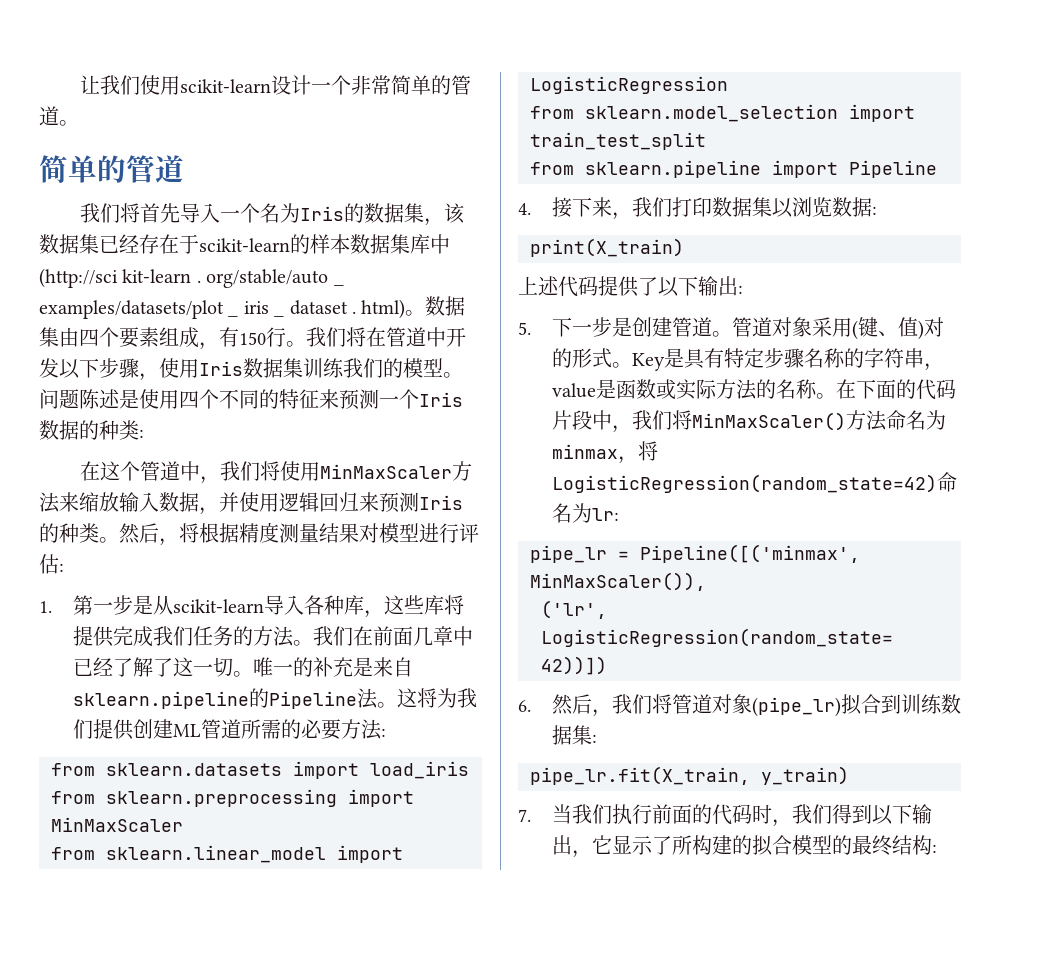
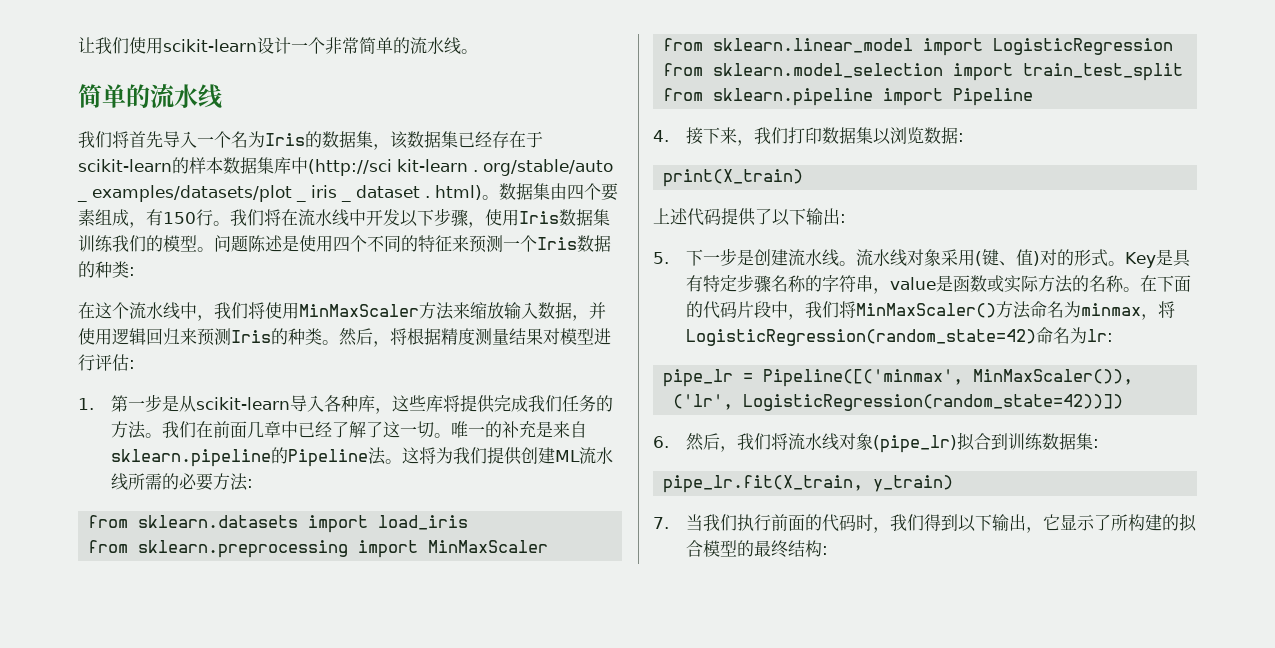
- 让我们使用scikit-learn设计一个非常简单的管道。
- 简单的管道
+ 让我们使用scikit-learn设计一个非常简单的流水线。
+ 简单的流水线
- 我们将在管道中开发以下步骤，使用Iris数据集训练我们的模型。
+ 我们将在流水线中开发以下步骤，使用Iris数据集训练我们的模型。
- 在这个管道中，我们将使用MinMaxScaler方法来缩放输入数据，并使用逻辑回归来预测Iris的种类。
+ 在这个流水线中，我们将使用MinMaxScaler方法来缩放输入数据，并使用逻辑回归来预测Iris的种类。
- 这将为我们提供创建ML管道所需的必要方法:
+ 这将为我们提供创建ML流水线所需的必要方法:
- 5.下一步是创建管道。管道对象采用(键、值)对的形式。
+ 5.下一步是创建流水线。流水线对象采用(键、值)对的形式。
- 6.然后，我们将管道对象(pipe_lr)拟合到训练数据集:
+ 6.然后，我们将流水线对象(pipe_lr)拟合到训练数据集:

